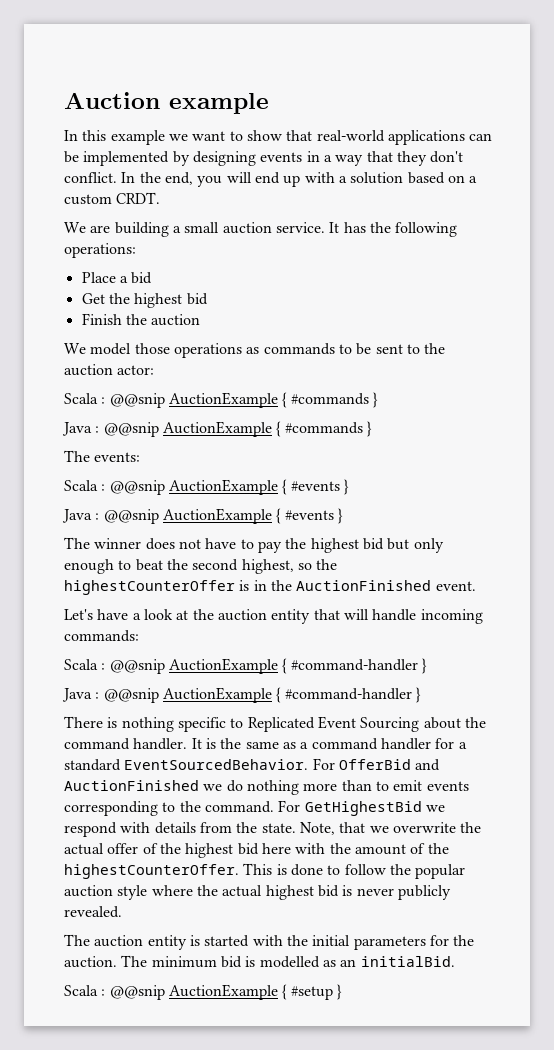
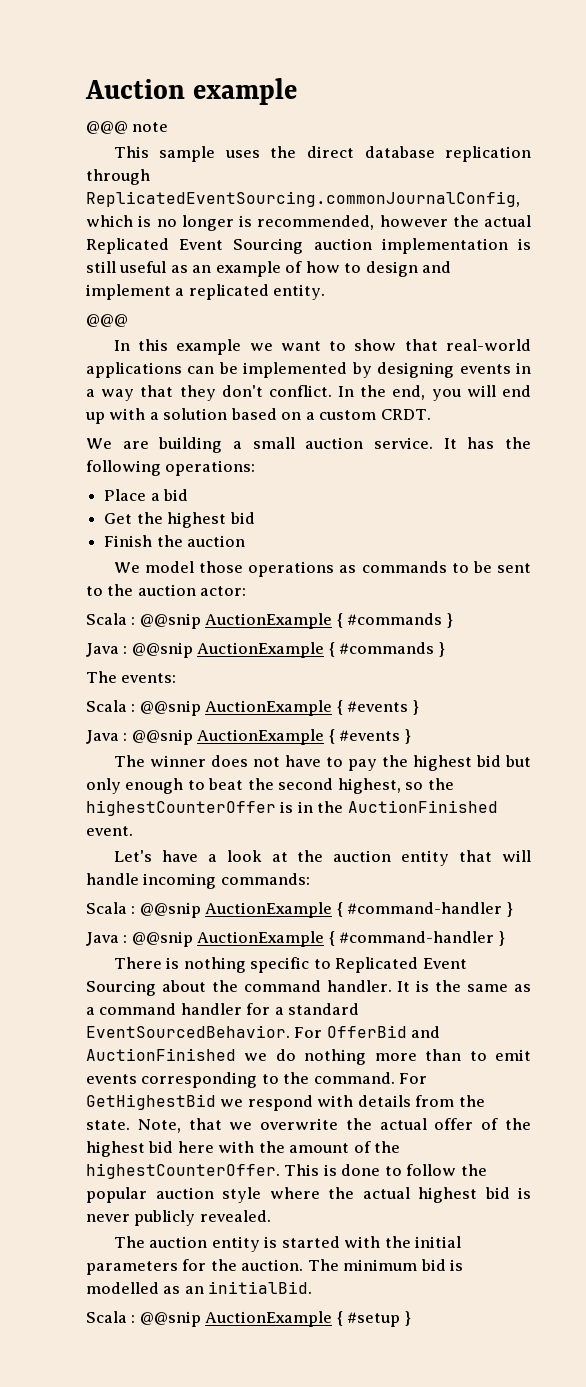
+ @@@ note
+ This sample uses the direct database replication through ReplicatedEventSourcing.commonJournalConfig, which is no longer is recommended, however the actual Replicated Event Sourcing auction implementation is still useful as an example of how to design and implement a replicated entity.
+ @@@

